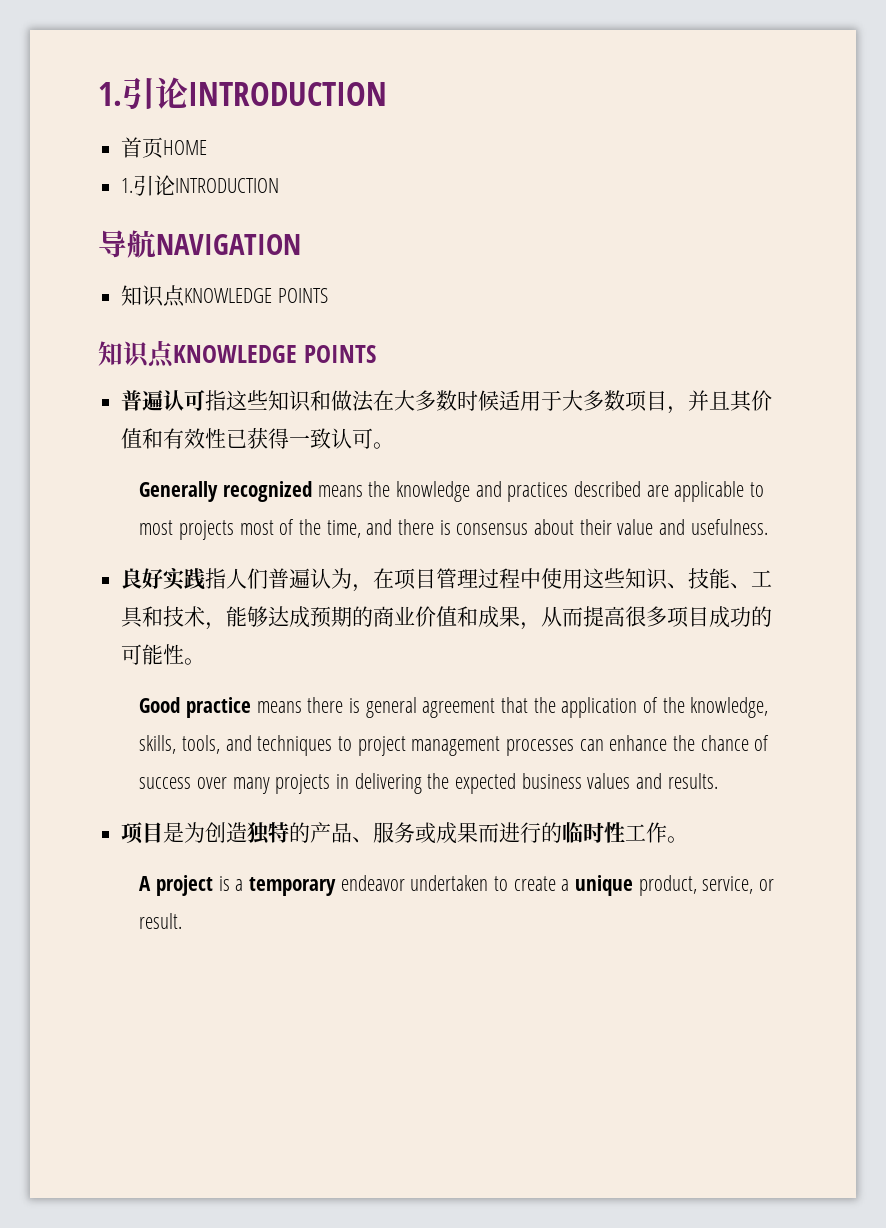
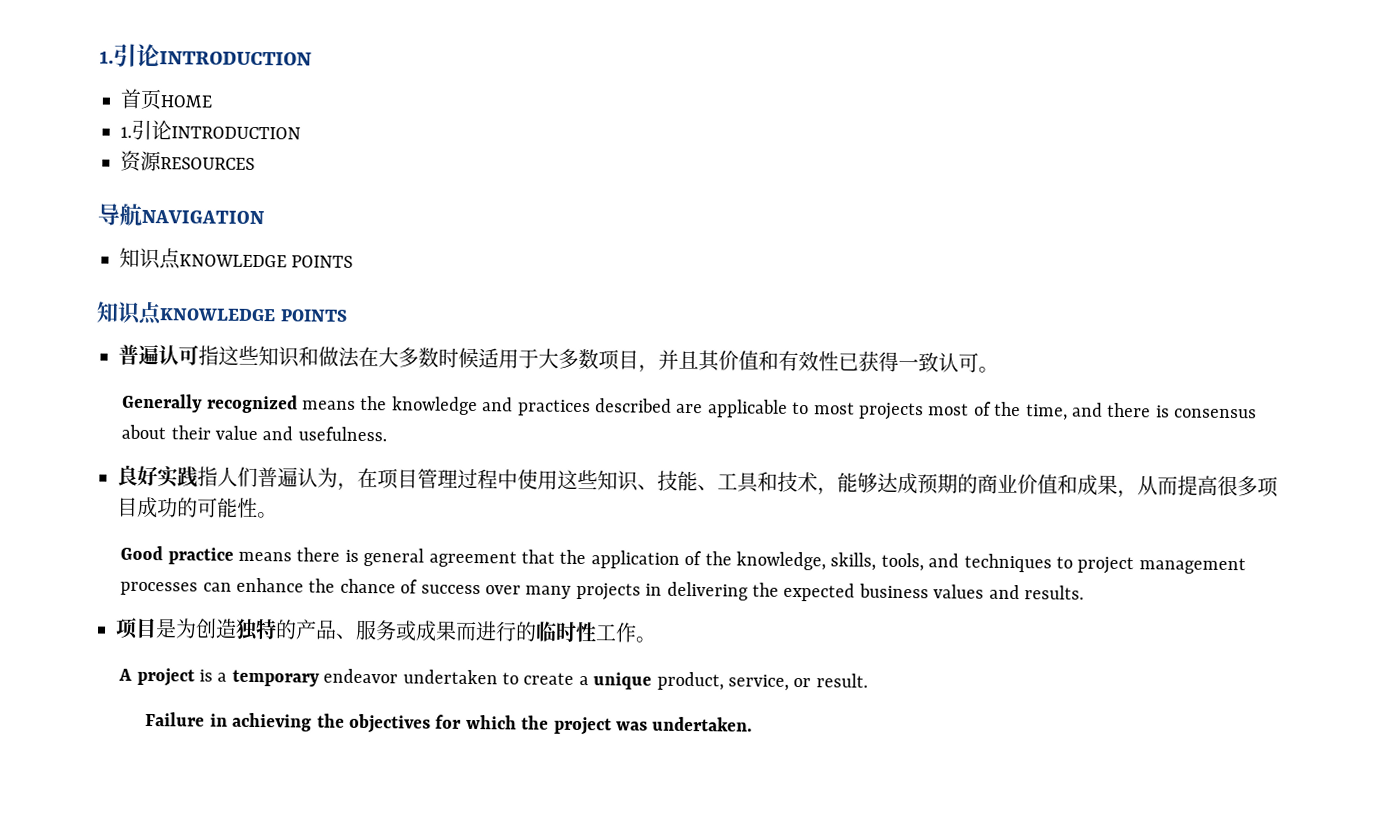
+ 资源RESOURCES
+ Failure in achieving the objectives for which the project was undertaken.

